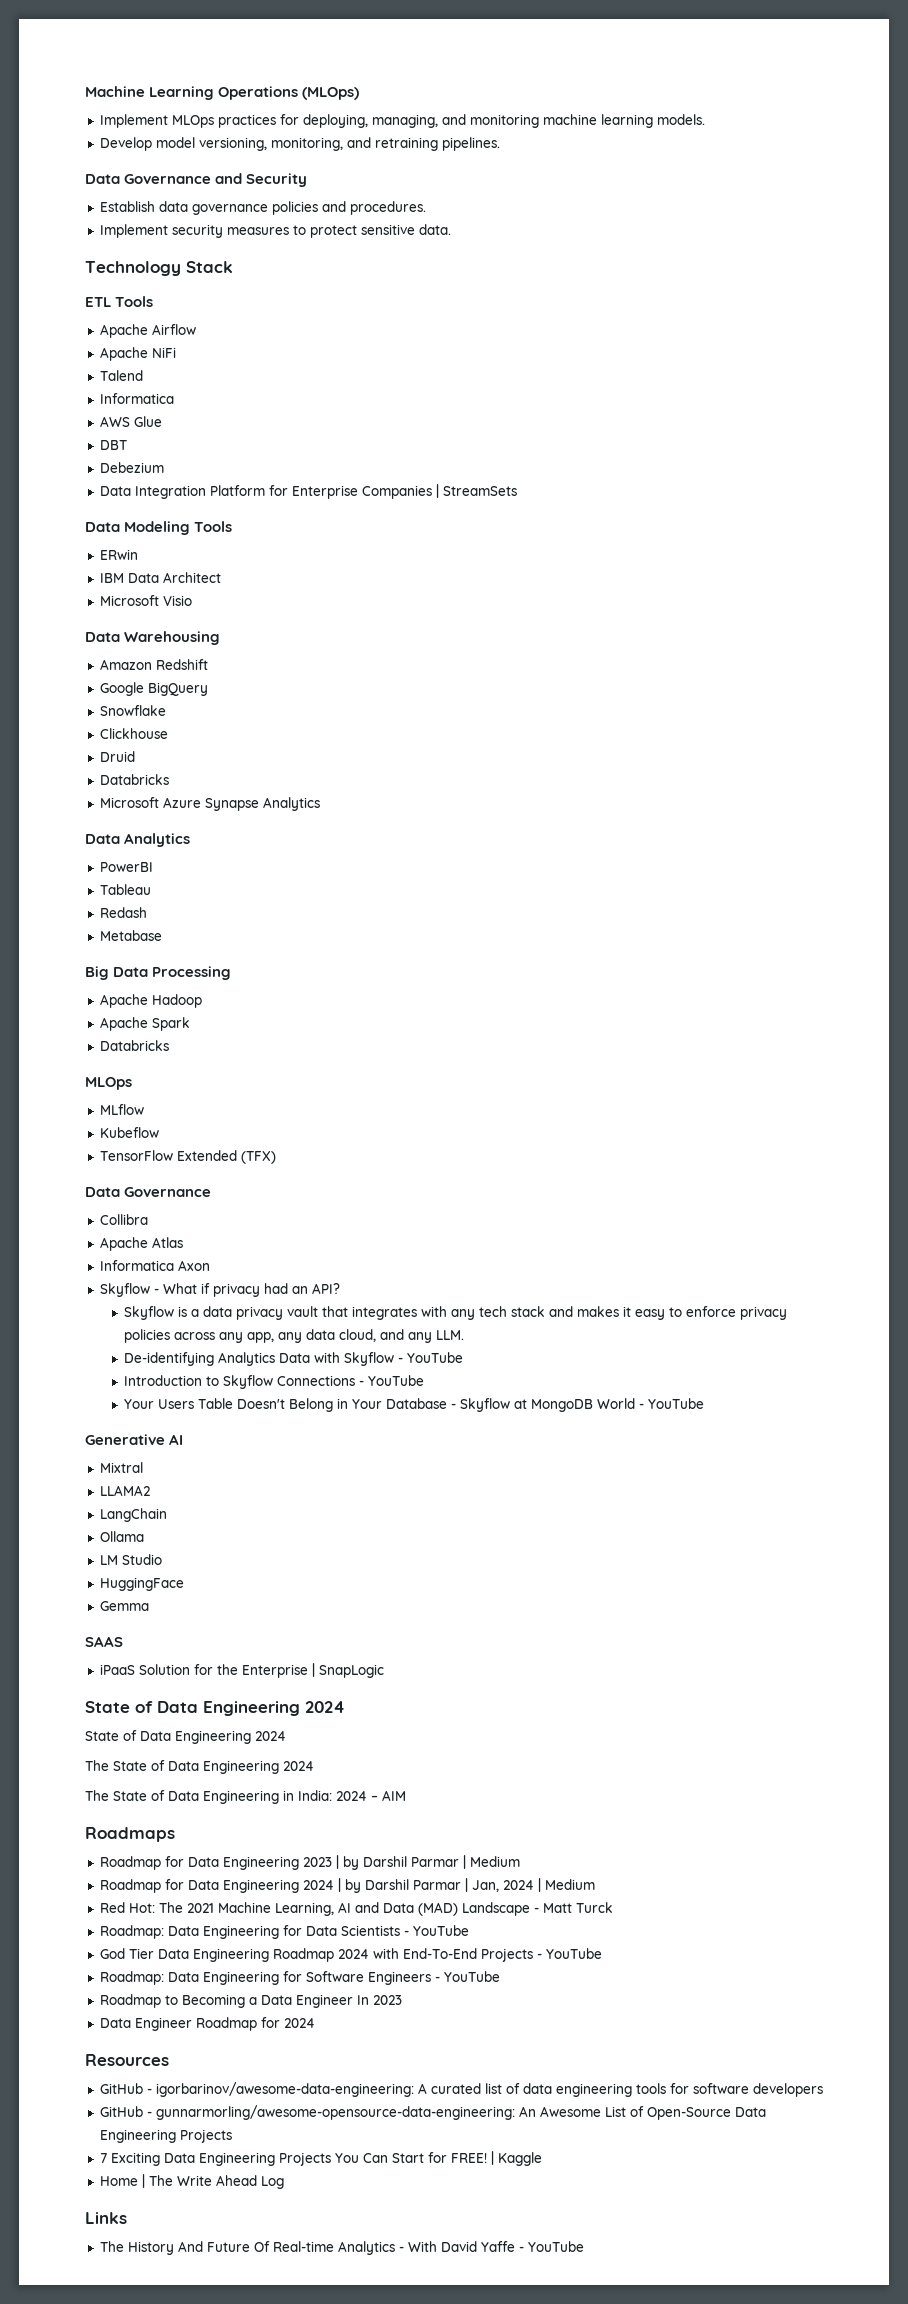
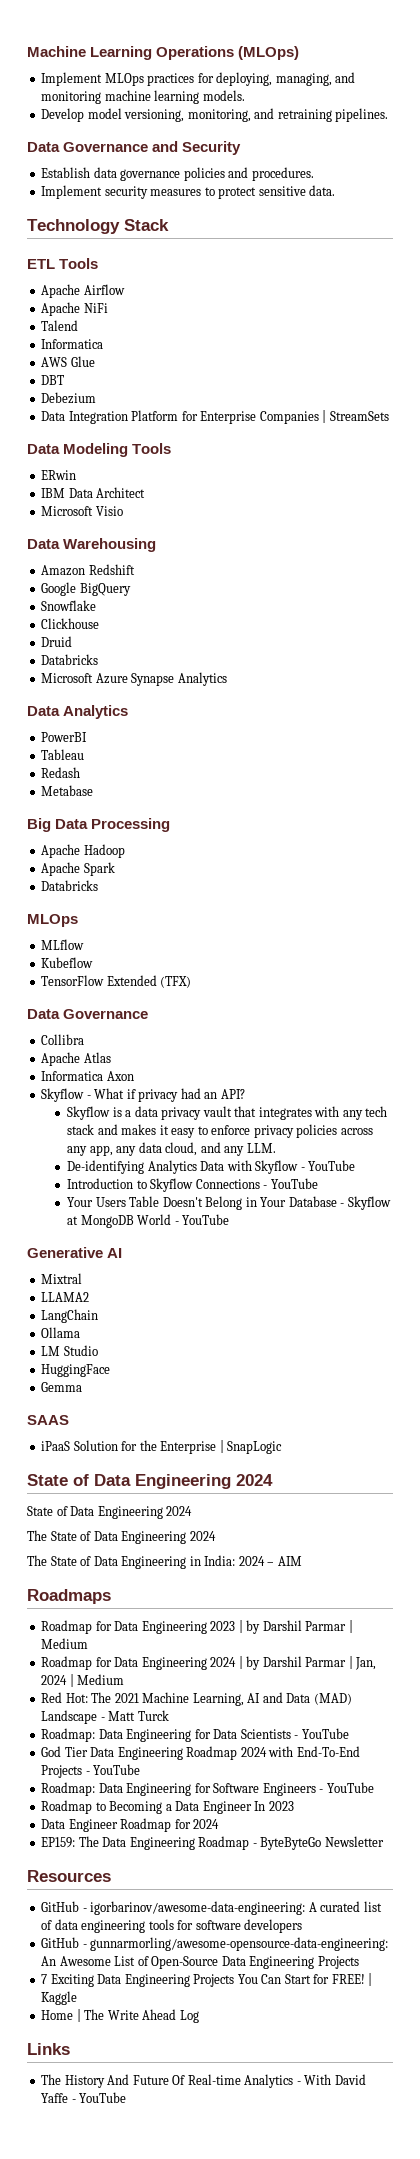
+ EP159: The Data Engineering Roadmap - ByteByteGo Newsletter

